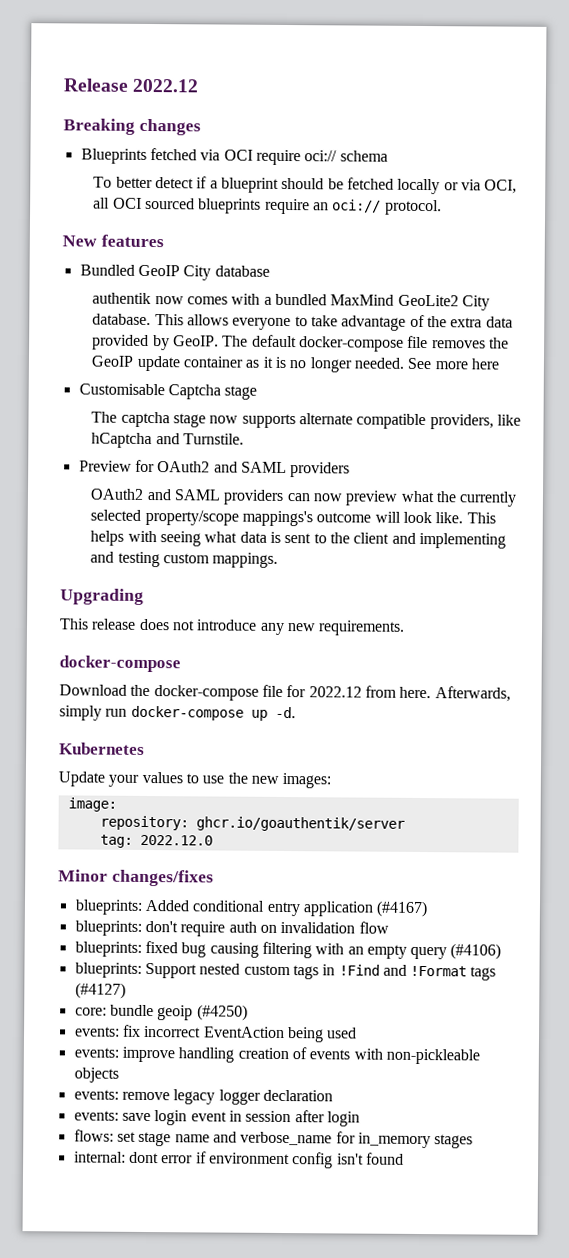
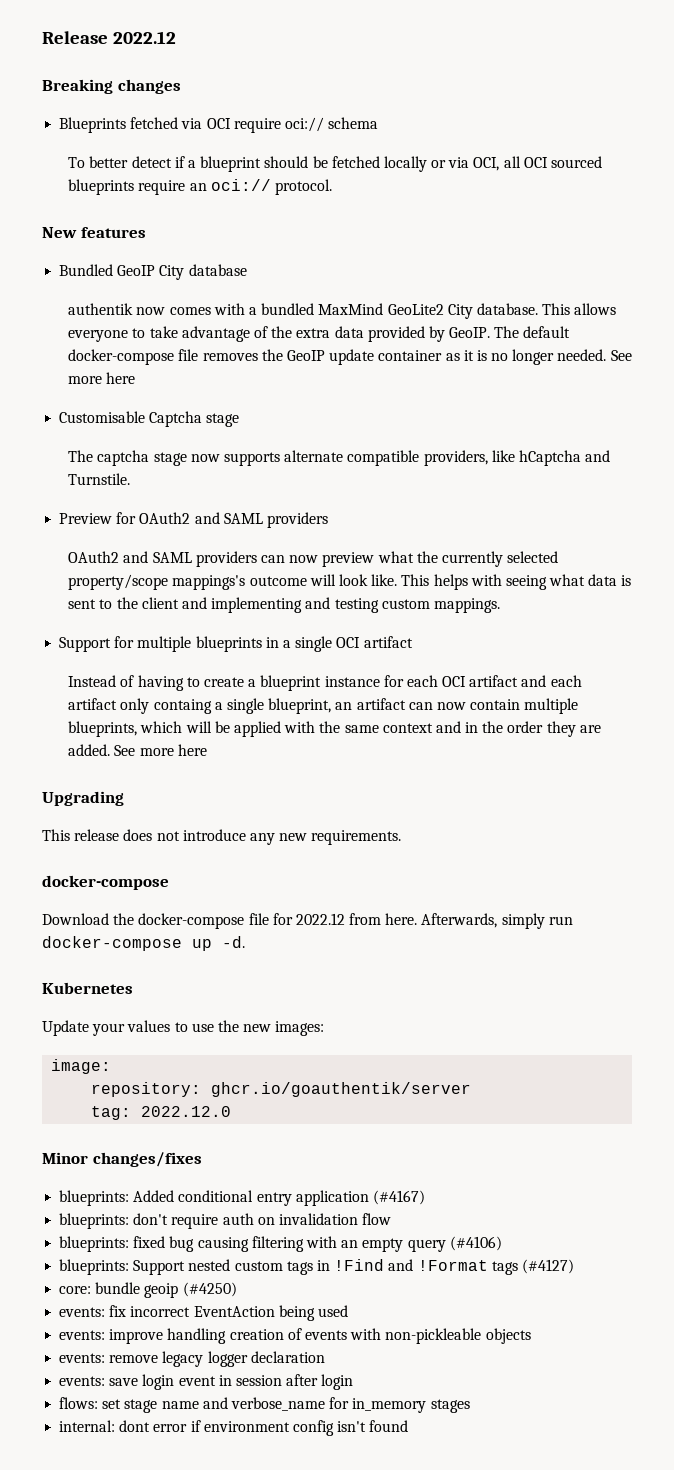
+ Support for multiple blueprints in a single OCI artifact
+ Instead of having to create a blueprint instance for each OCI artifact and each artifact only containg a single blueprint, an artifact can now contain multiple blueprints, which will be applied with the same context and in the order they are added. See more here

